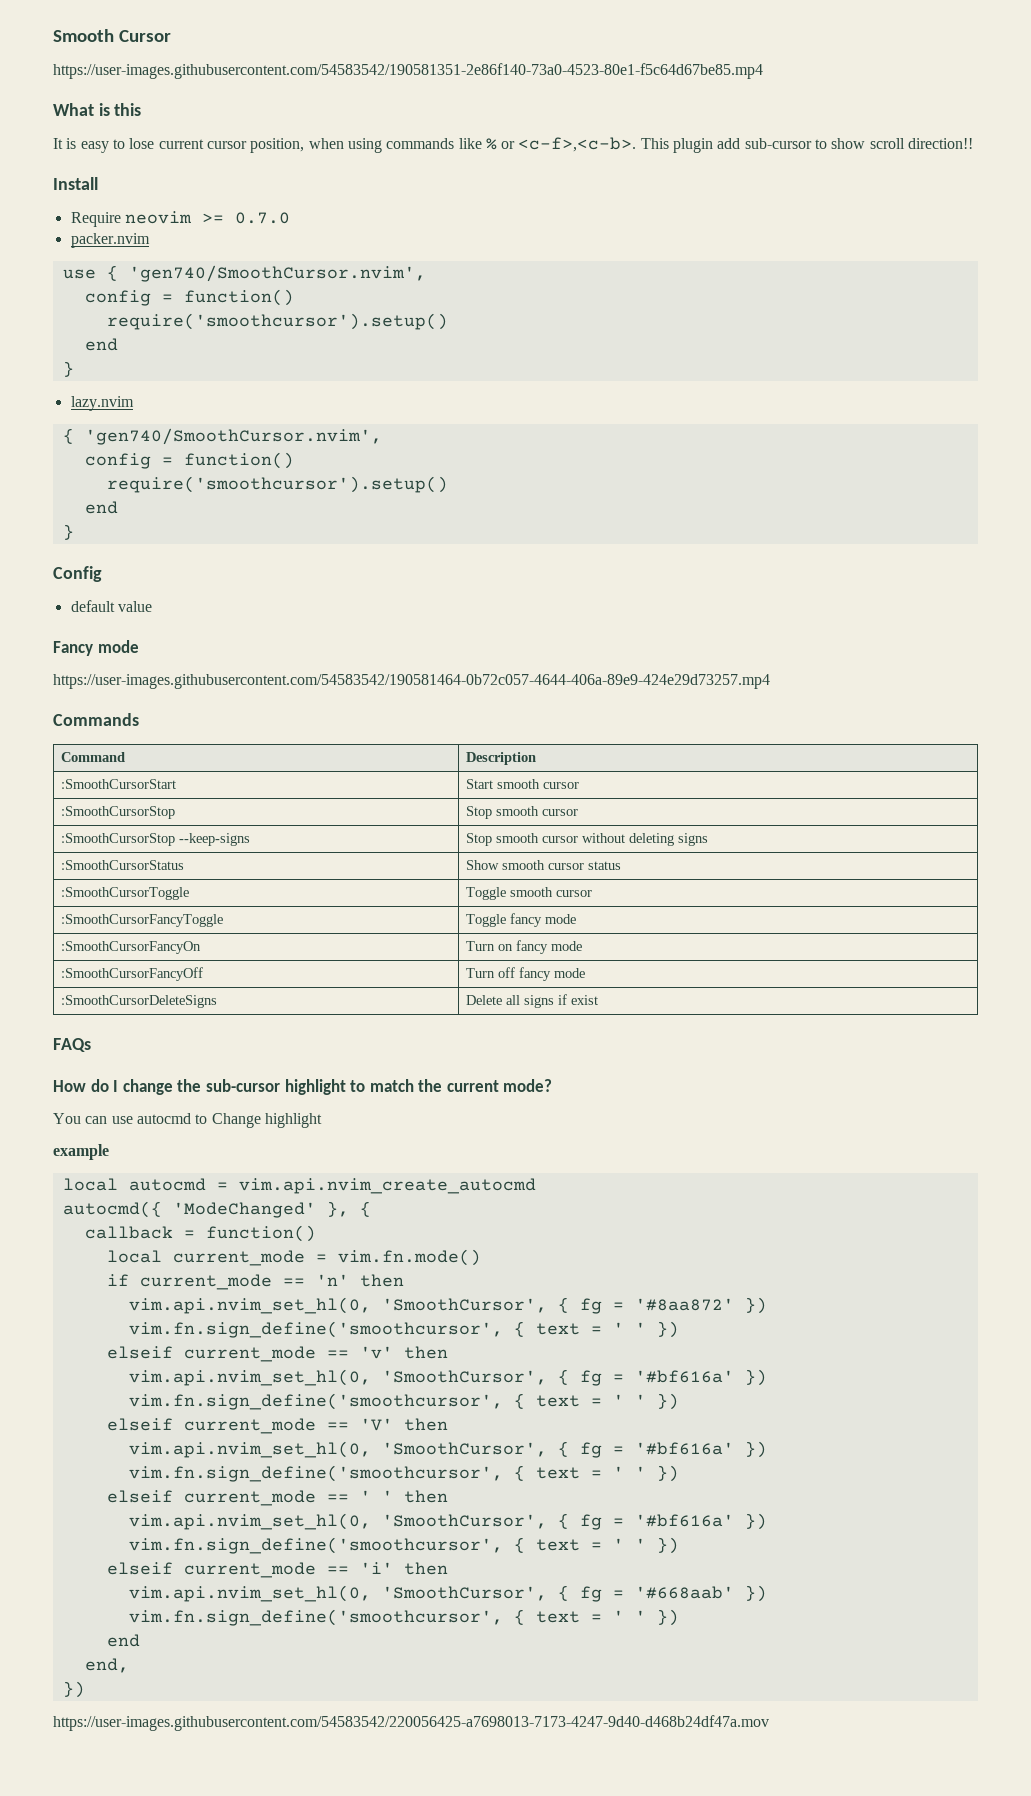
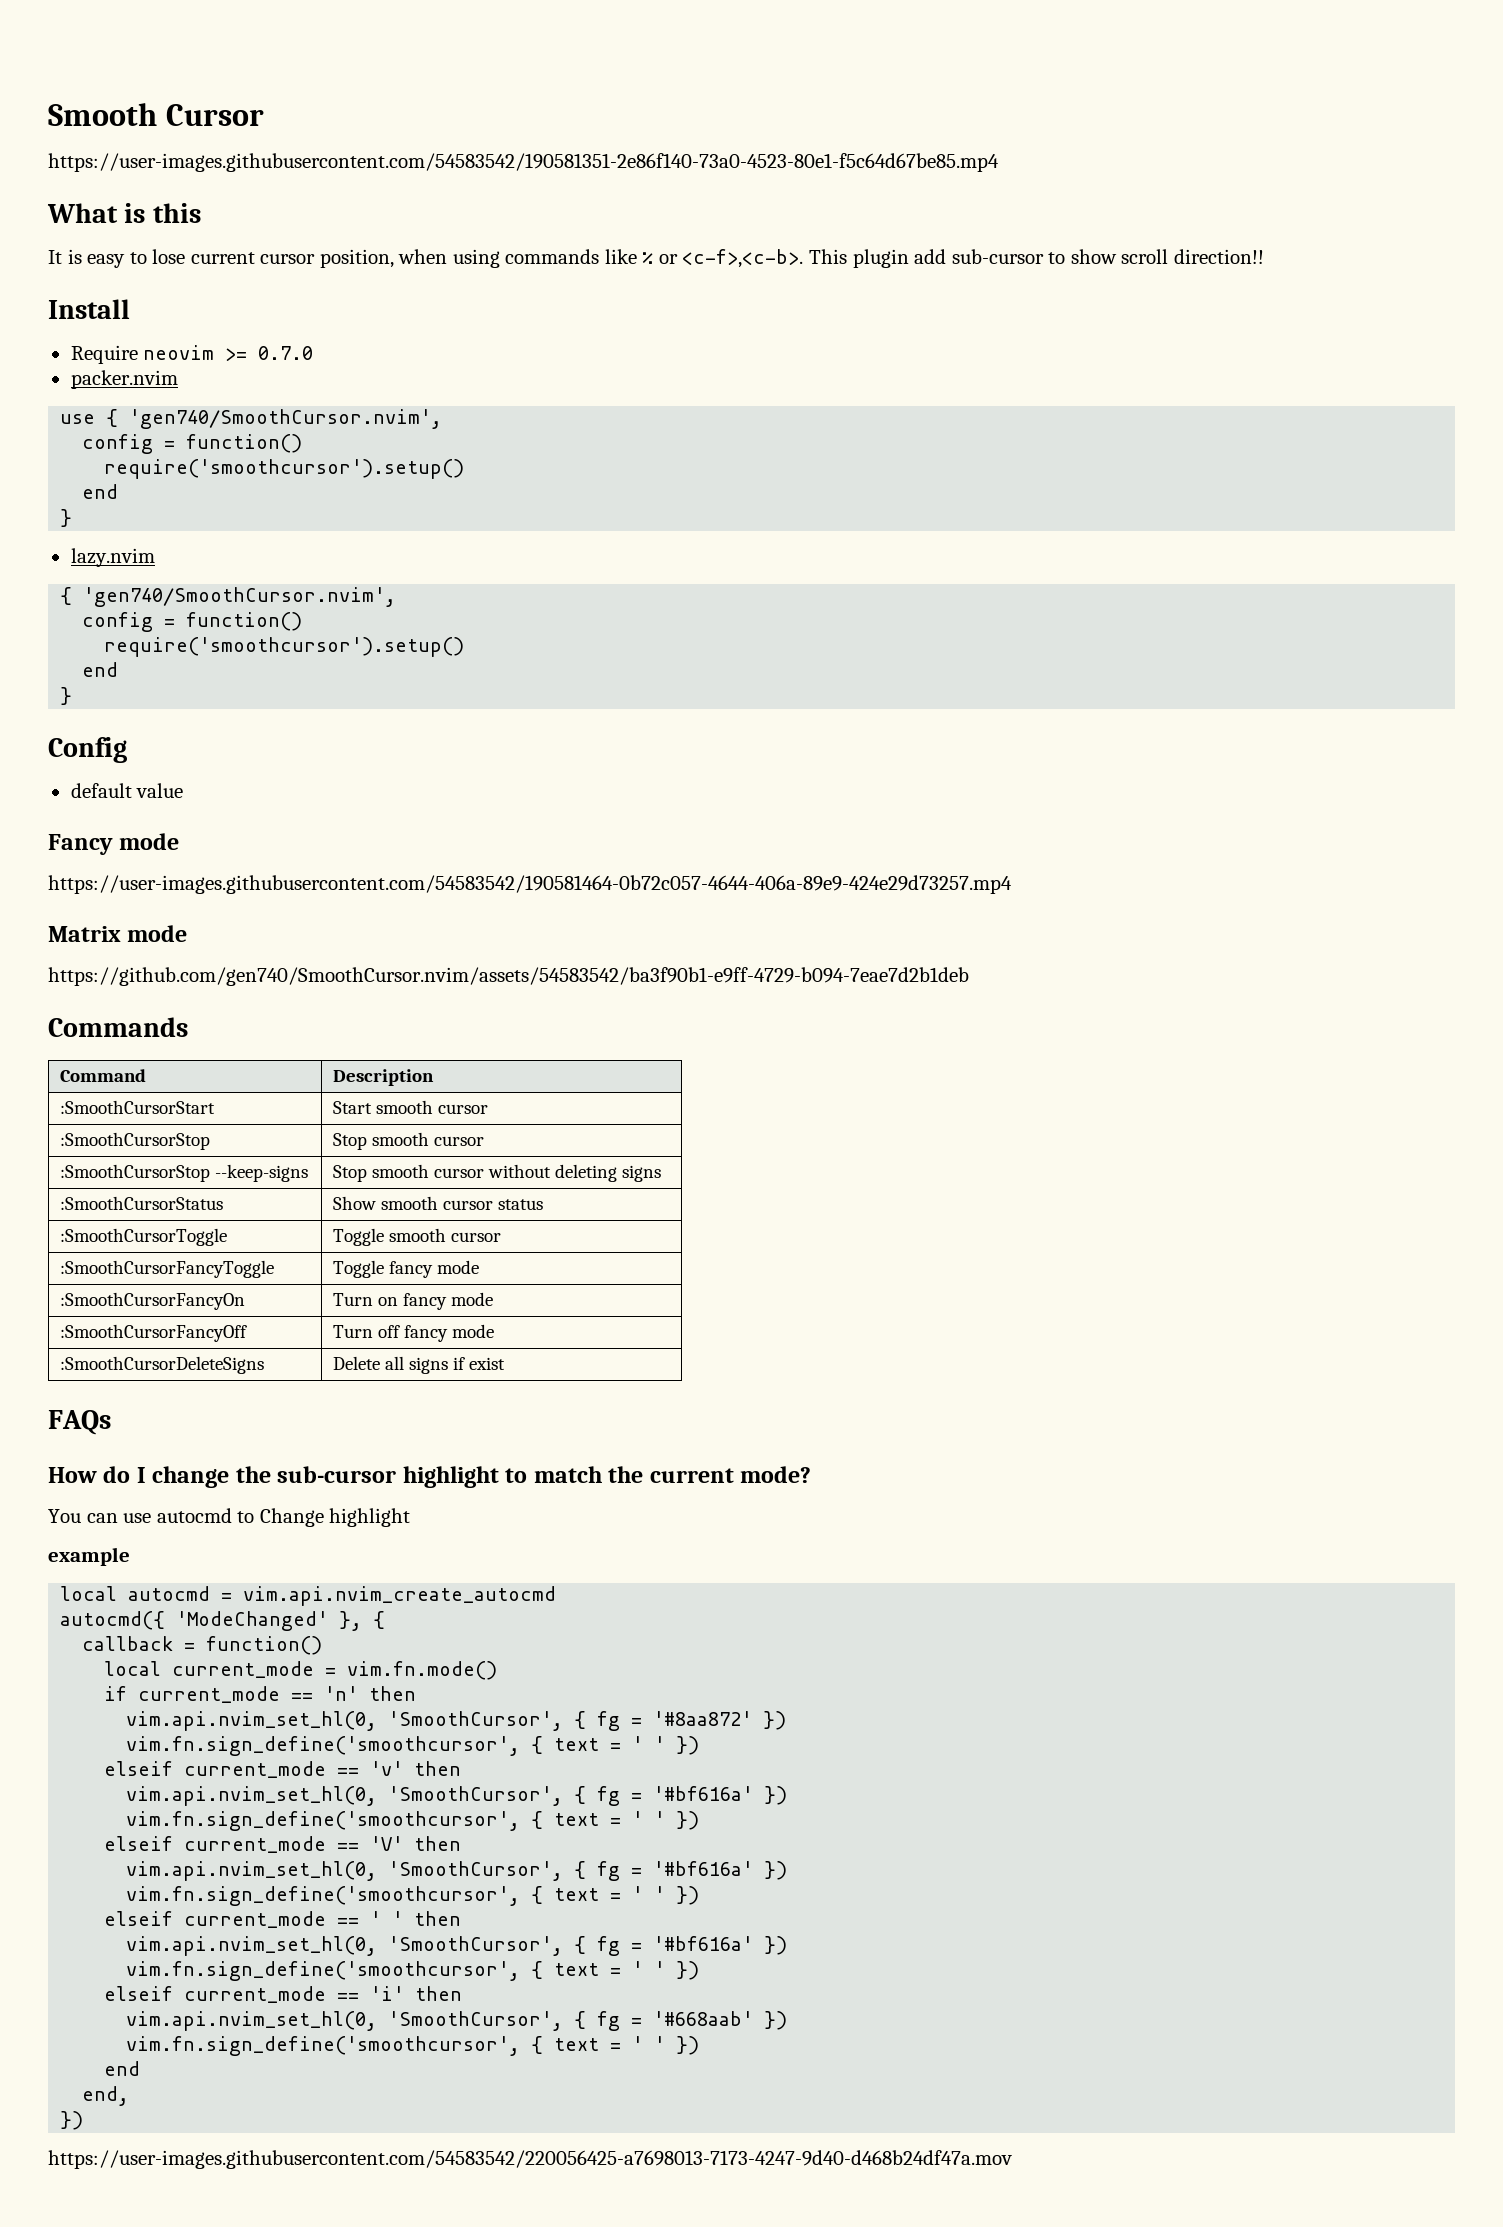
+ Matrix mode
+ https://github.com/gen740/SmoothCursor.nvim/assets/54583542/ba3f90b1-e9ff-4729-b094-7eae7d2b1deb

